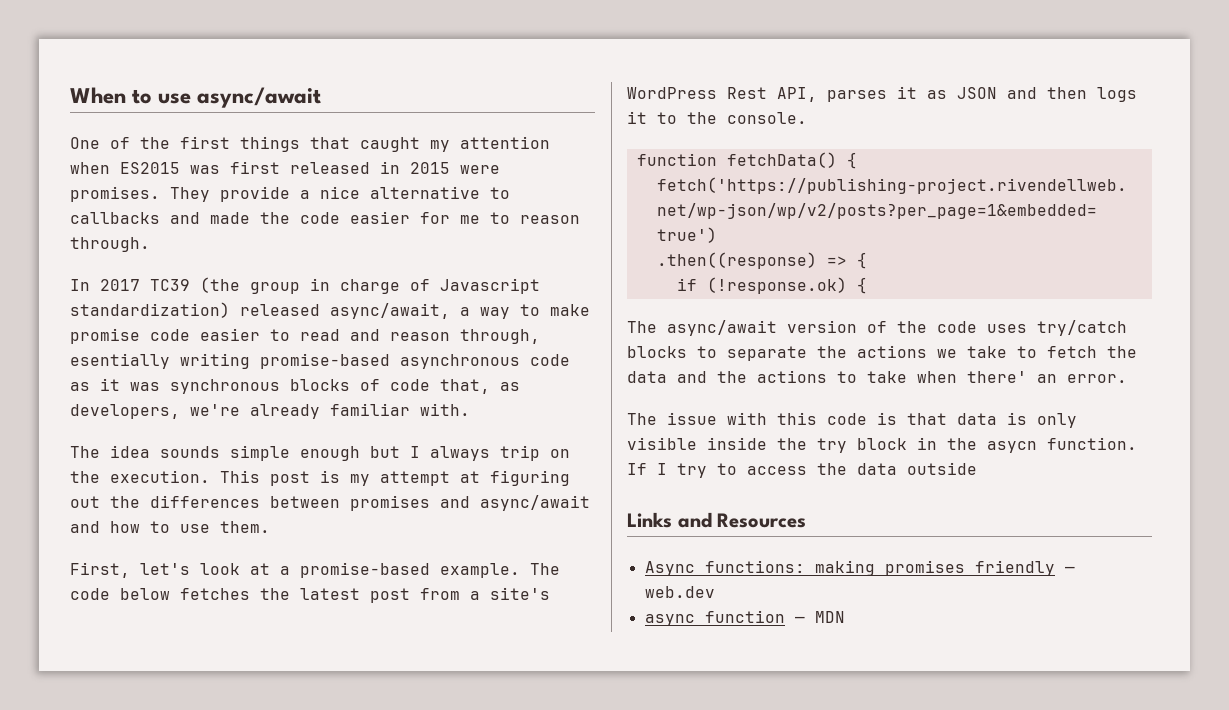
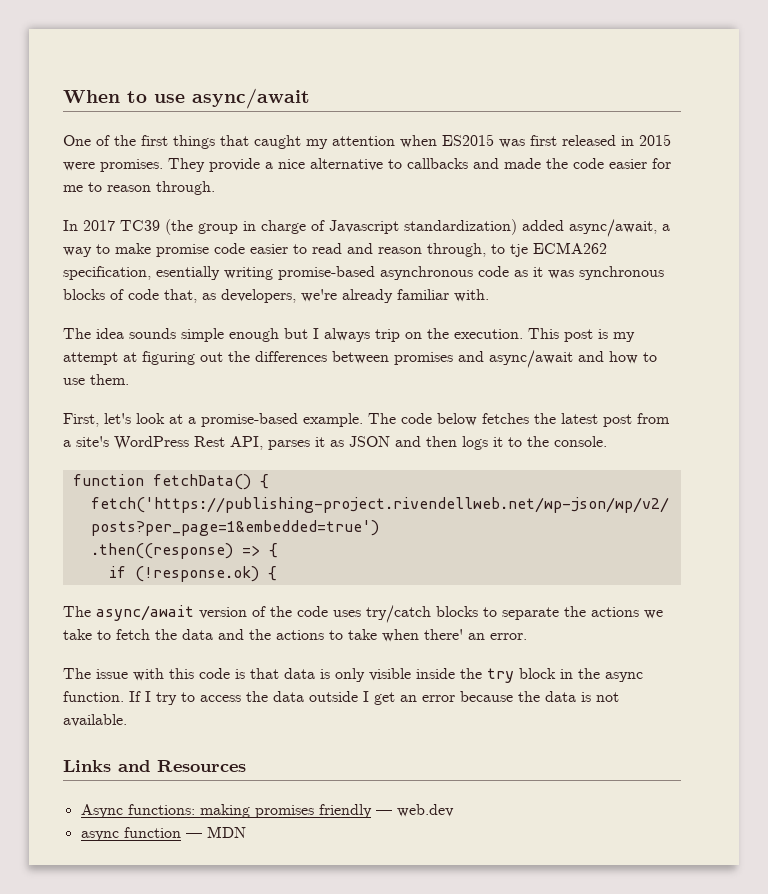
- In 2017 TC39 (the group in charge of Javascript standardization) released async/await, a way to make promise code easier to read and reason through, esentially writing promise-based asynchronous code as it was synchronous blocks of code that, as developers, we're already familiar with.
+ In 2017 TC39 (the group in charge of Javascript standardization) added async/await, a way to make promise code easier to read and reason through, to tje ECMA262 specification, esentially writing promise-based asynchronous code as it was synchronous blocks of code that, as developers, we're already familiar with.
- The issue with this code is that data is only visible inside the try block in the asycn function.
+ The issue with this code is that data is only visible inside the try block in the async function.
- If I try to access the data outside
+ If I try to access the data outside I get an error because the data is not available.

